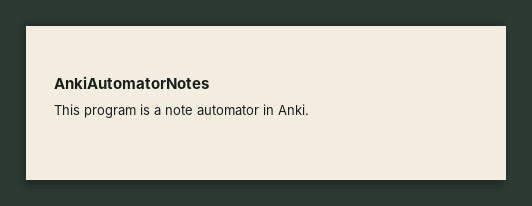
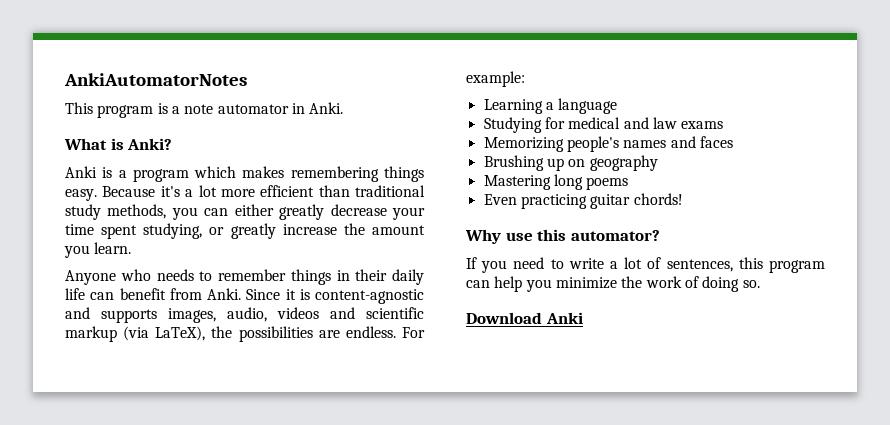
+ What is Anki?
+ Anki is a program which makes remembering things easy. Because it's a lot more efficient than traditional study methods, you can either greatly decrease your time spent studying, or greatly increase the amount you learn.
+ Anyone who needs to remember things in their daily life can benefit from Anki. Since it is content-agnostic and supports images, audio, videos and scientific markup (via LaTeX), the possibilities are endless. For example:
+ Learning a language
+ Studying for medical and law exams
+ Memorizing people's names and faces
+ Brushing up on geography
+ Mastering long poems
+ Even practicing guitar chords!
+ Why use this automator?
+ If you need to write a lot of sentences, this program can help you minimize the work of doing so.
+ Download Anki

